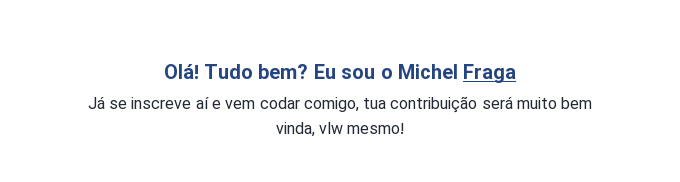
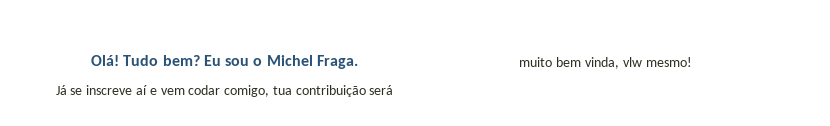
- Eu sou o Michel Fraga
+ Eu sou o Michel Fraga.

